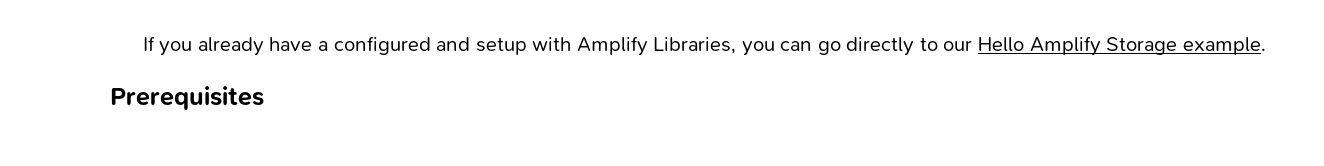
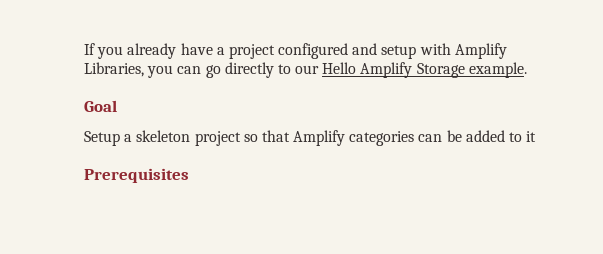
- If you already have a configured and setup with Amplify Libraries, you can go directly to our Hello Amplify Storage example.
+ If you already have a project configured and setup with Amplify Libraries, you can go directly to our Hello Amplify Storage example.
+ Goal
+ Setup a skeleton project so that Amplify categories can be added to it

